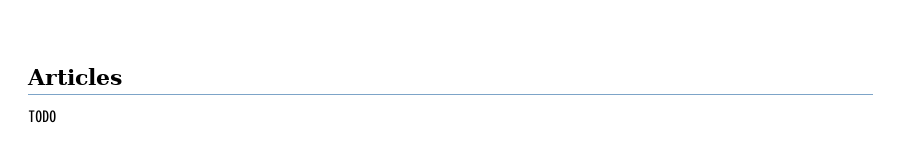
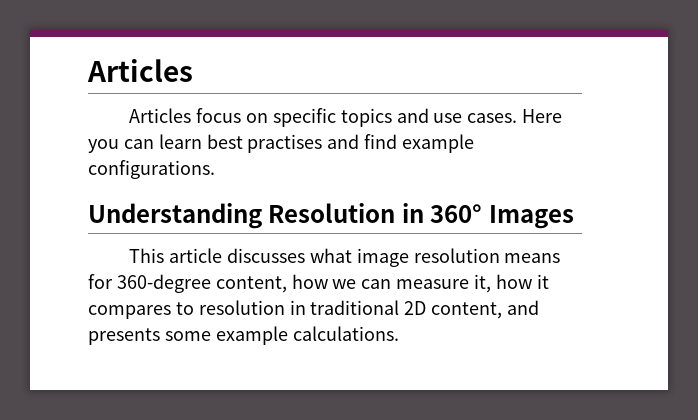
- TODO
+ Articles focus on specific topics and use cases. Here you can learn best practises and find example configurations.
+ Understanding Resolution in 360° Images
+ This article discusses what image resolution means for 360-degree content, how we can measure it, how it compares to resolution in traditional 2D content, and presents some example calculations.

